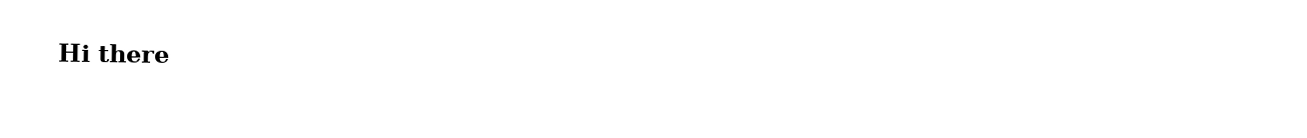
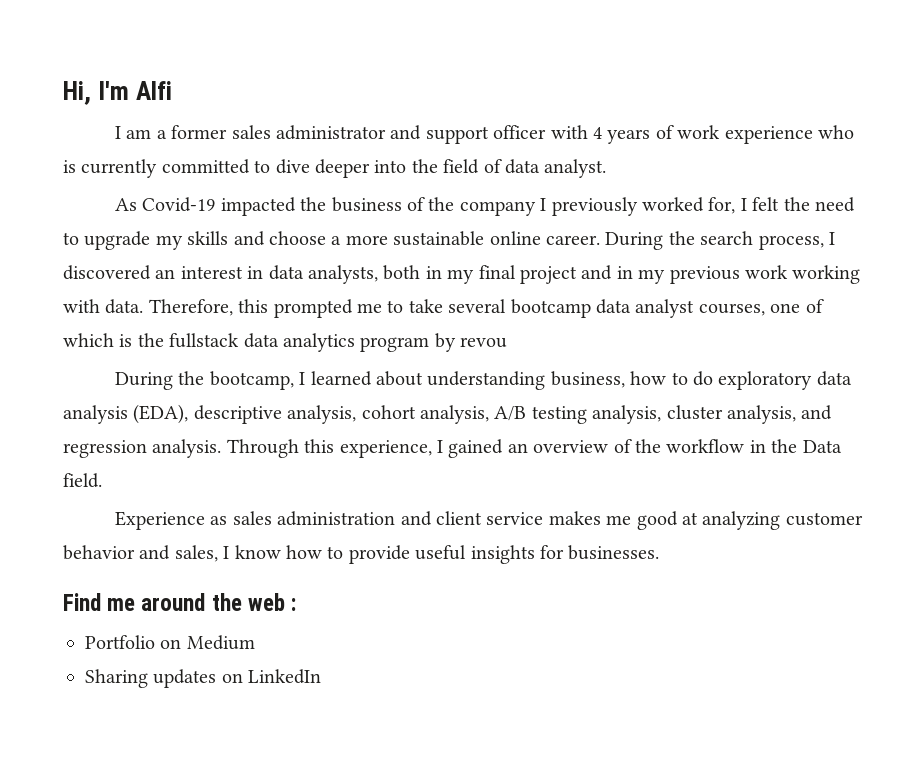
- Hi there
+ Hi, I'm Alfi
+ I am a former sales administrator and support officer with 4 years of work experience who is currently committed to dive deeper into the field of data analyst.
+ As Covid-19 impacted the business of the company I previously worked for, I felt the need to upgrade my skills and choose a more sustainable online career. During the search process, I discovered an interest in data analysts, both in my final project and in my previous work working with data. Therefore, this prompted me to take several bootcamp data analyst courses, one of which is the fullstack data analytics program by revou
+ During the bootcamp, I learned about understanding business, how to do exploratory data analysis (EDA), descriptive analysis, cohort analysis, A/B testing analysis, cluster analysis, and regression analysis. Through this experience, I gained an overview of the workflow in the Data field.
+ Experience as sales administration and client service makes me good at analyzing customer behavior and sales, I know how to provide useful insights for businesses.
+ Find me around the web :
+ Portfolio on Medium
+ Sharing updates on LinkedIn

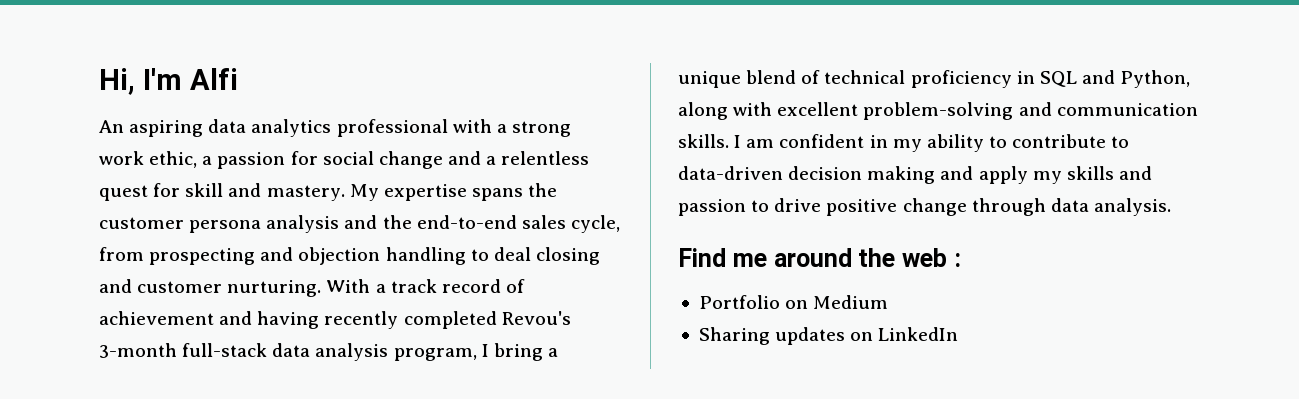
- I am a former sales administrator and support officer with 4 years of work experience who is currently committed to dive deeper into the field of data analyst.
- As Covid-19 impacted the business of the company I previously worked for, I felt the need to upgrade my skills and choose a more sustainable online career. During the search process, I discovered an interest in data analysts, both in my final project and in my previous work working with data. Therefore, this prompted me to take several bootcamp data analyst courses, one of which is the fullstack data analytics program by revou
- During the bootcamp, I learned about understanding business, how to do exploratory data analysis (EDA), descriptive analysis, cohort analysis, A/B testing analysis, cluster analysis, and regression analysis. Through this experience, I gained an overview of the workflow in the Data field.
- Experience as sales administration and client service makes me good at analyzing customer behavior and sales, I know how to provide useful insights for businesses.
+ An aspiring data analytics professional with a strong work ethic, a passion for social change and a relentless quest for skill and mastery. My expertise spans the customer persona analysis and the end-to-end sales cycle, from prospecting and objection handling to deal closing and customer nurturing. With a track record of achievement and having recently completed Revou's 3-month full-stack data analysis program, I bring a unique blend of technical proficiency in SQL and Python, along with excellent problem-solving and communication skills. I am confident in my ability to contribute to data-driven decision making and apply my skills and passion to drive positive change through data analysis.

